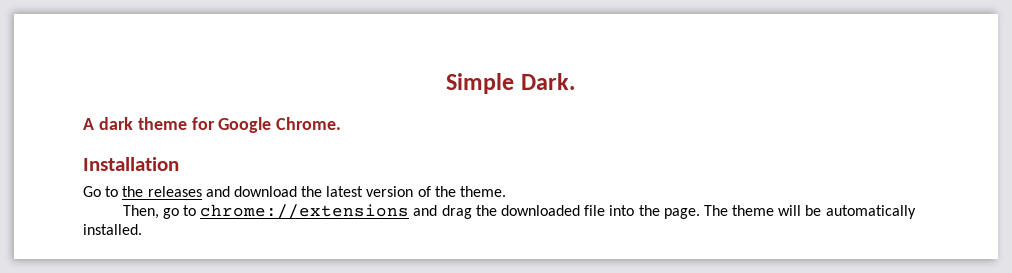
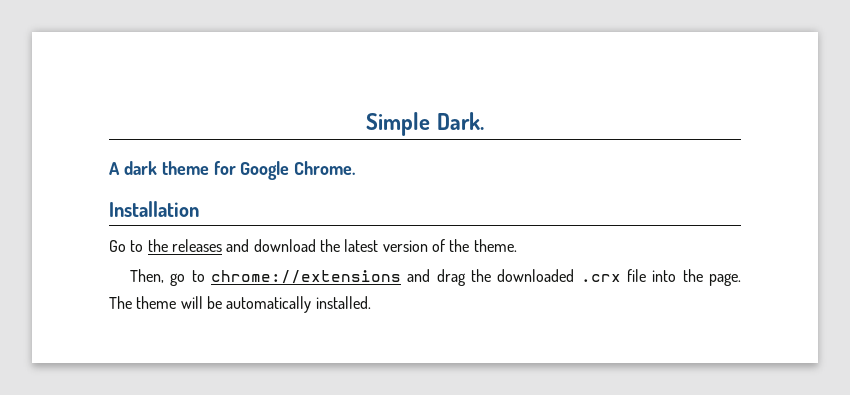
- Then, go to chrome://extensions and drag the downloaded file into the page.
+ Then, go to chrome://extensions and drag the downloaded .crx file into the page.

